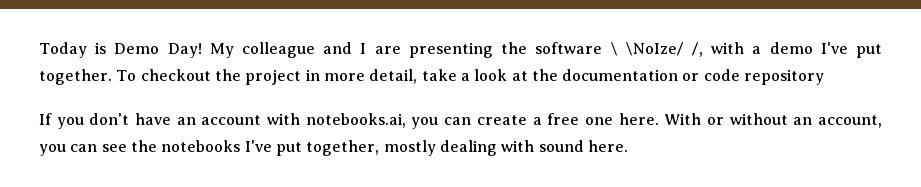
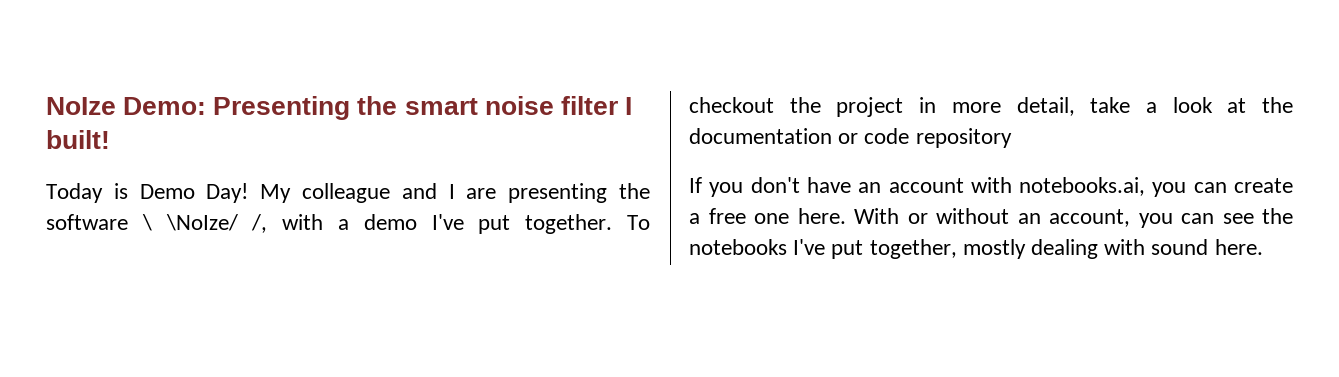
+ NoIze Demo: Presenting the smart noise filter I built!

